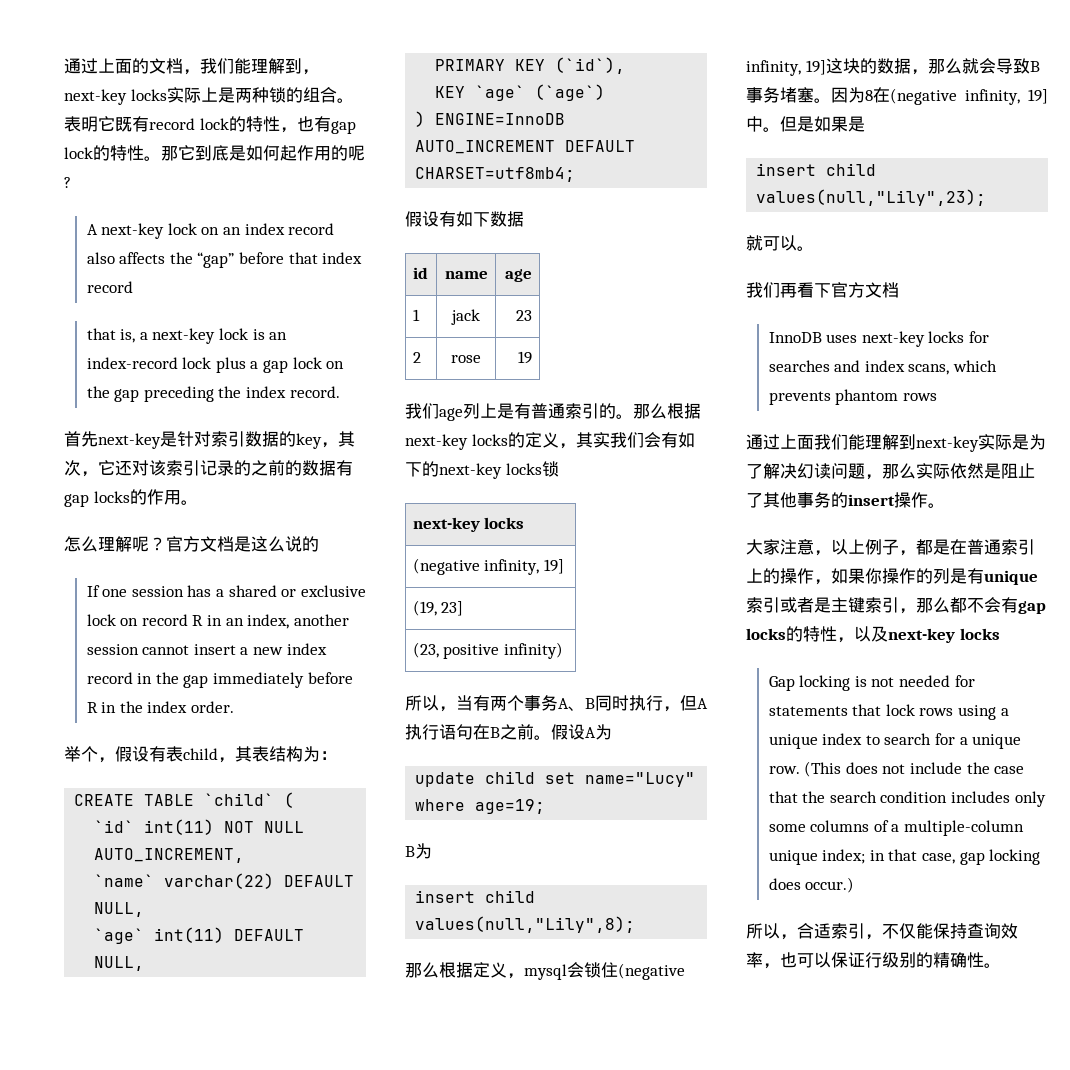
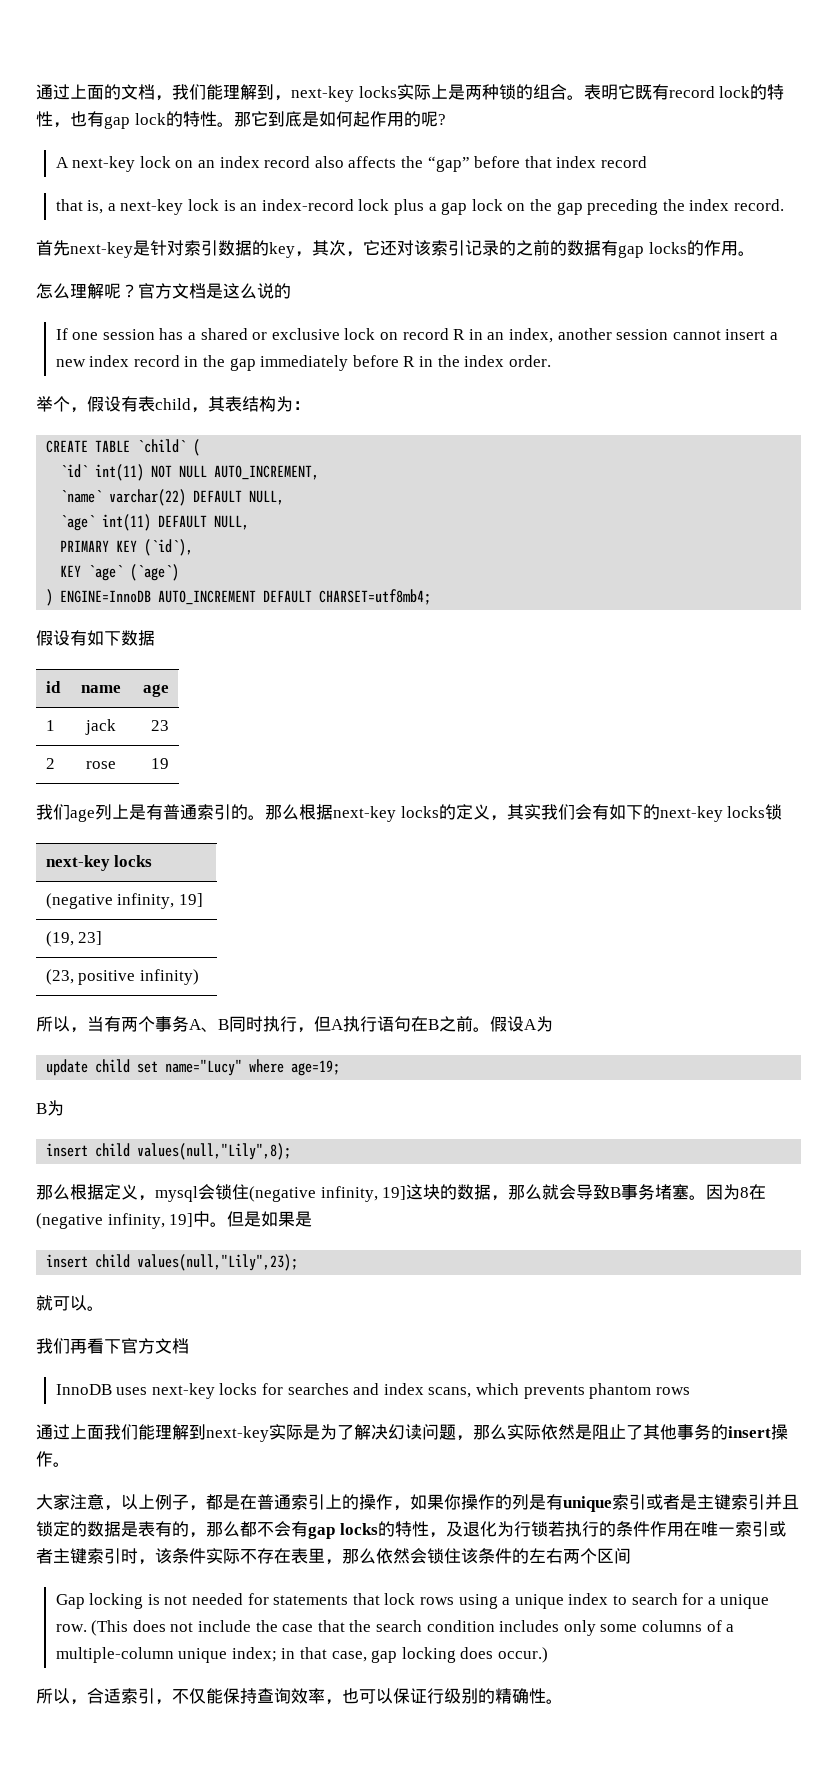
- 大家注意，以上例子，都是在普通索引上的操作，如果你操作的列是有unique索引或者是主键索引，那么都不会有gap locks的特性，以及next-key locks
+ 大家注意，以上例子，都是在普通索引上的操作，如果你操作的列是有unique索引或者是主键索引并且锁定的数据是表有的，那么都不会有gap locks的特性，及退化为行锁若执行的条件作用在唯一索引或者主键索引时，该条件实际不存在表里，那么依然会锁住该条件的左右两个区间

